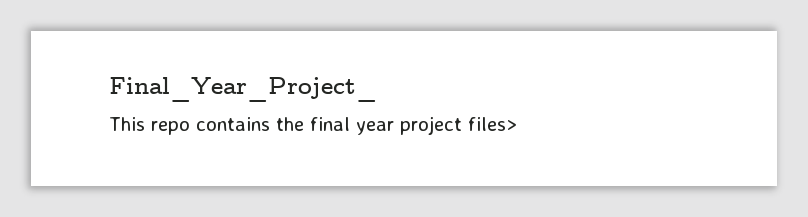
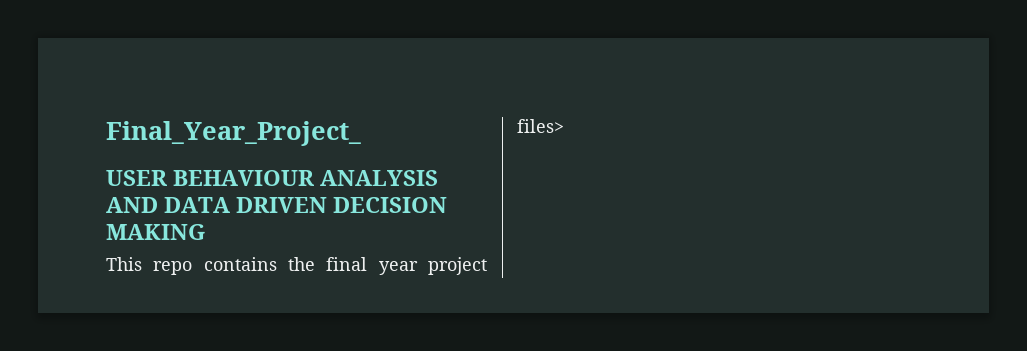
+ USER BEHAVIOUR ANALYSIS AND DATA DRIVEN DECISION MAKING

